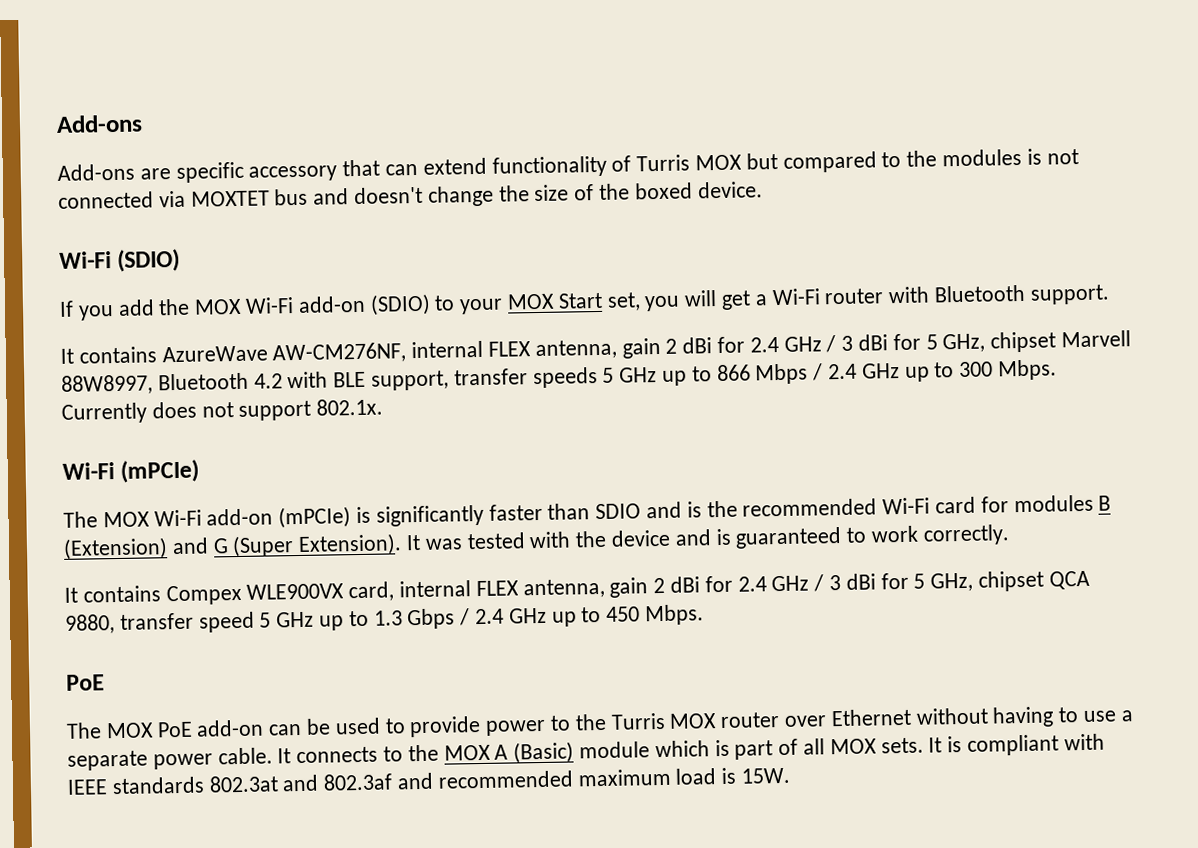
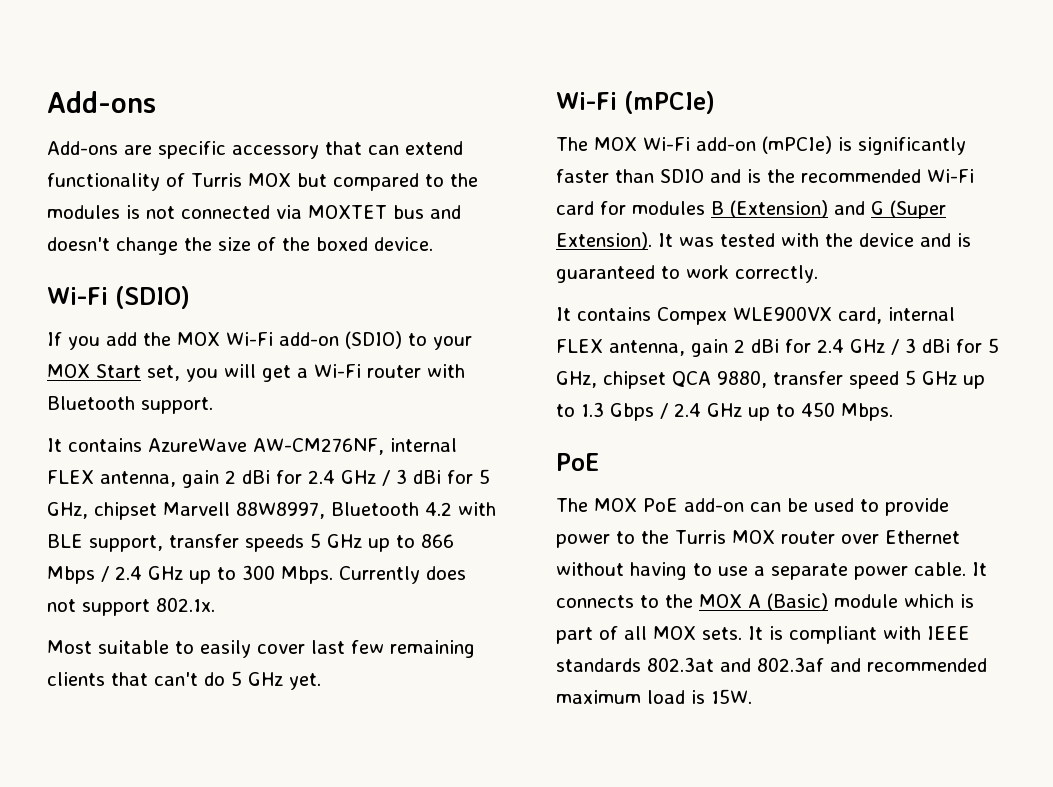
+ Most suitable to easily cover last few remaining clients that can't do 5 GHz yet.

